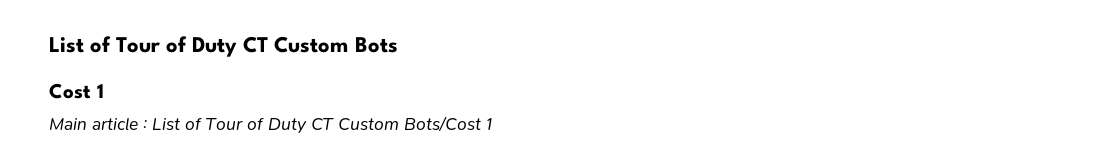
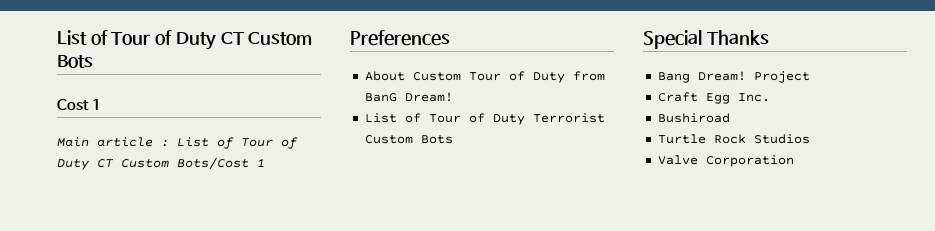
+ Preferences
+ About Custom Tour of Duty from BanG Dream!
+ List of Tour of Duty Terrorist Custom Bots
+ Special Thanks
+ Bang Dream! Project
+ Craft Egg Inc.
+ Bushiroad
+ Turtle Rock Studios
+ Valve Corporation

